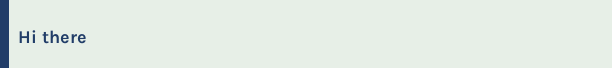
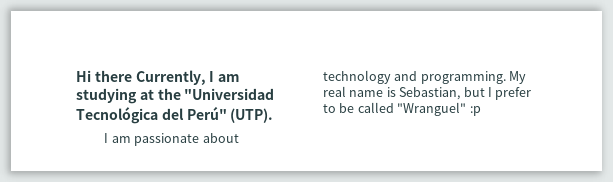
- Hi there
+ Hi there Currently, I am studying at the "Universidad Tecnológica del Perú" (UTP).
+ I am passionate about technology and programming. My real name is Sebastian, but I prefer to be called "Wranguel" :p

